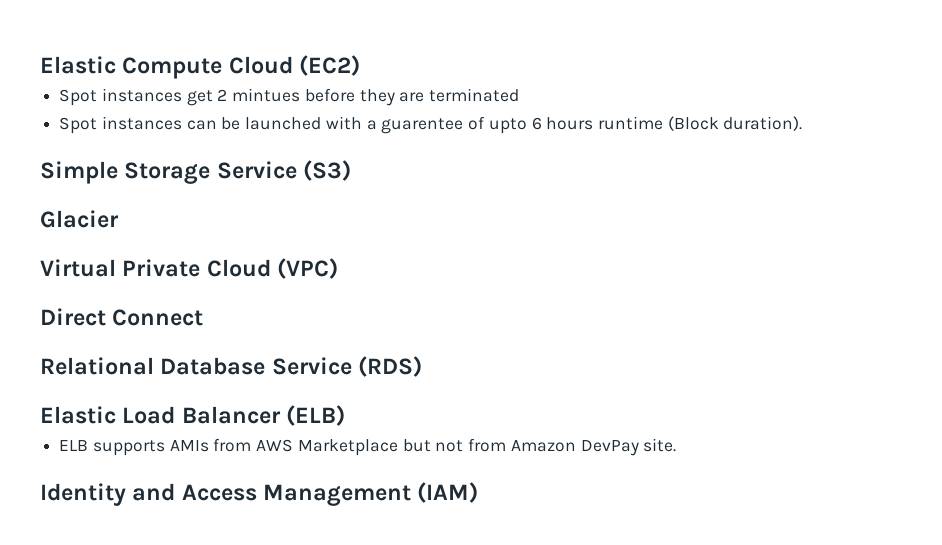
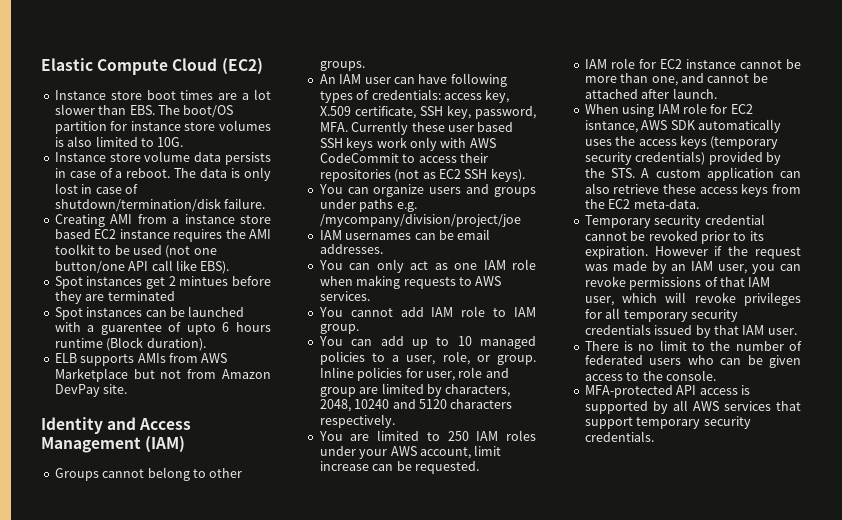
+ Instance store boot times are a lot slower than EBS. The boot/OS partition for instance store volumes is also limited to 10G.
+ Instance store volume data persists in case of a reboot. The data is only lost in case of shutdown/termination/disk failure.
+ Creating AMI from a instance store based EC2 instance requires the AMI toolkit to be used (not one button/one API call like EBS).
- Simple Storage Service (S3)
- Glacier
- Virtual Private Cloud (VPC)
- Direct Connect
- Relational Database Service (RDS)
- Elastic Load Balancer (ELB)
+ Groups cannot belong to other groups.
+ An IAM user can have following types of credentials: access key, X.509 certificate, SSH key, password, MFA. Currently these user based SSH keys work only with AWS CodeCommit to access their repositories (not as EC2 SSH keys).
+ You can organize users and groups under paths e.g. /mycompany/division/project/joe
+ IAM usernames can be email addresses.
+ You can only act as one IAM role when making requests to AWS services.
+ You cannot add IAM role to IAM group.
+ You can add up to 10 managed policies to a user, role, or group. Inline policies for user, role and group are limited by characters, 2048, 10240 and 5120 characters respectively.
+ You are limited to 250 IAM roles under your AWS account, limit increase can be requested.
+ IAM role for EC2 instance cannot be more than one, and cannot be attached after launch.
+ When using IAM role for EC2 isntance, AWS SDK automatically uses the access keys (temporary security credentials) provided by the STS. A custom application can also retrieve these access keys from the EC2 meta-data.
+ Temporary security credential cannot be revoked prior to its expiration. However if the request was made by an IAM user, you can revoke permissions of that IAM user, which will revoke privileges for all temporary security credentials issued by that IAM user.
+ There is no limit to the number of federated users who can be given access to the console.
+ MFA-protected API access is supported by all AWS services that support temporary security credentials.

